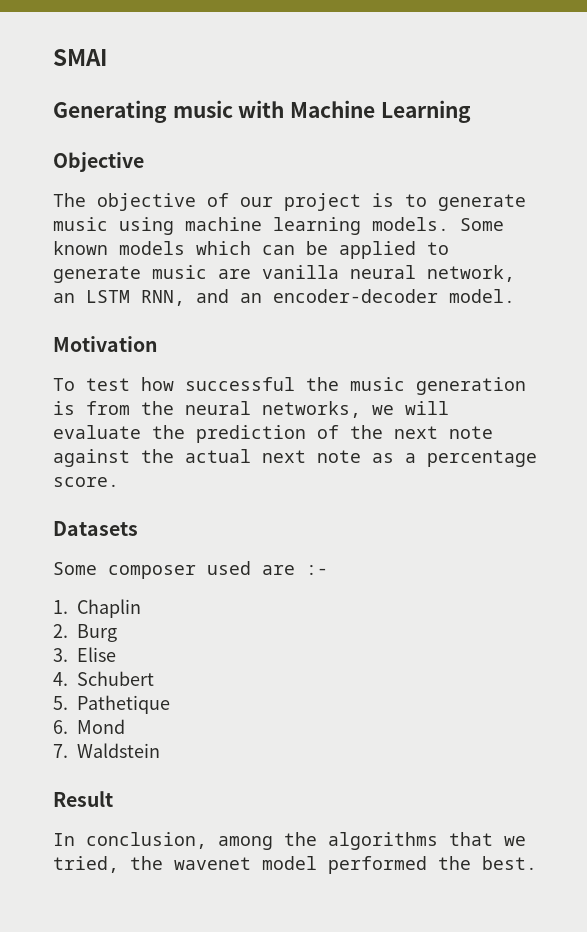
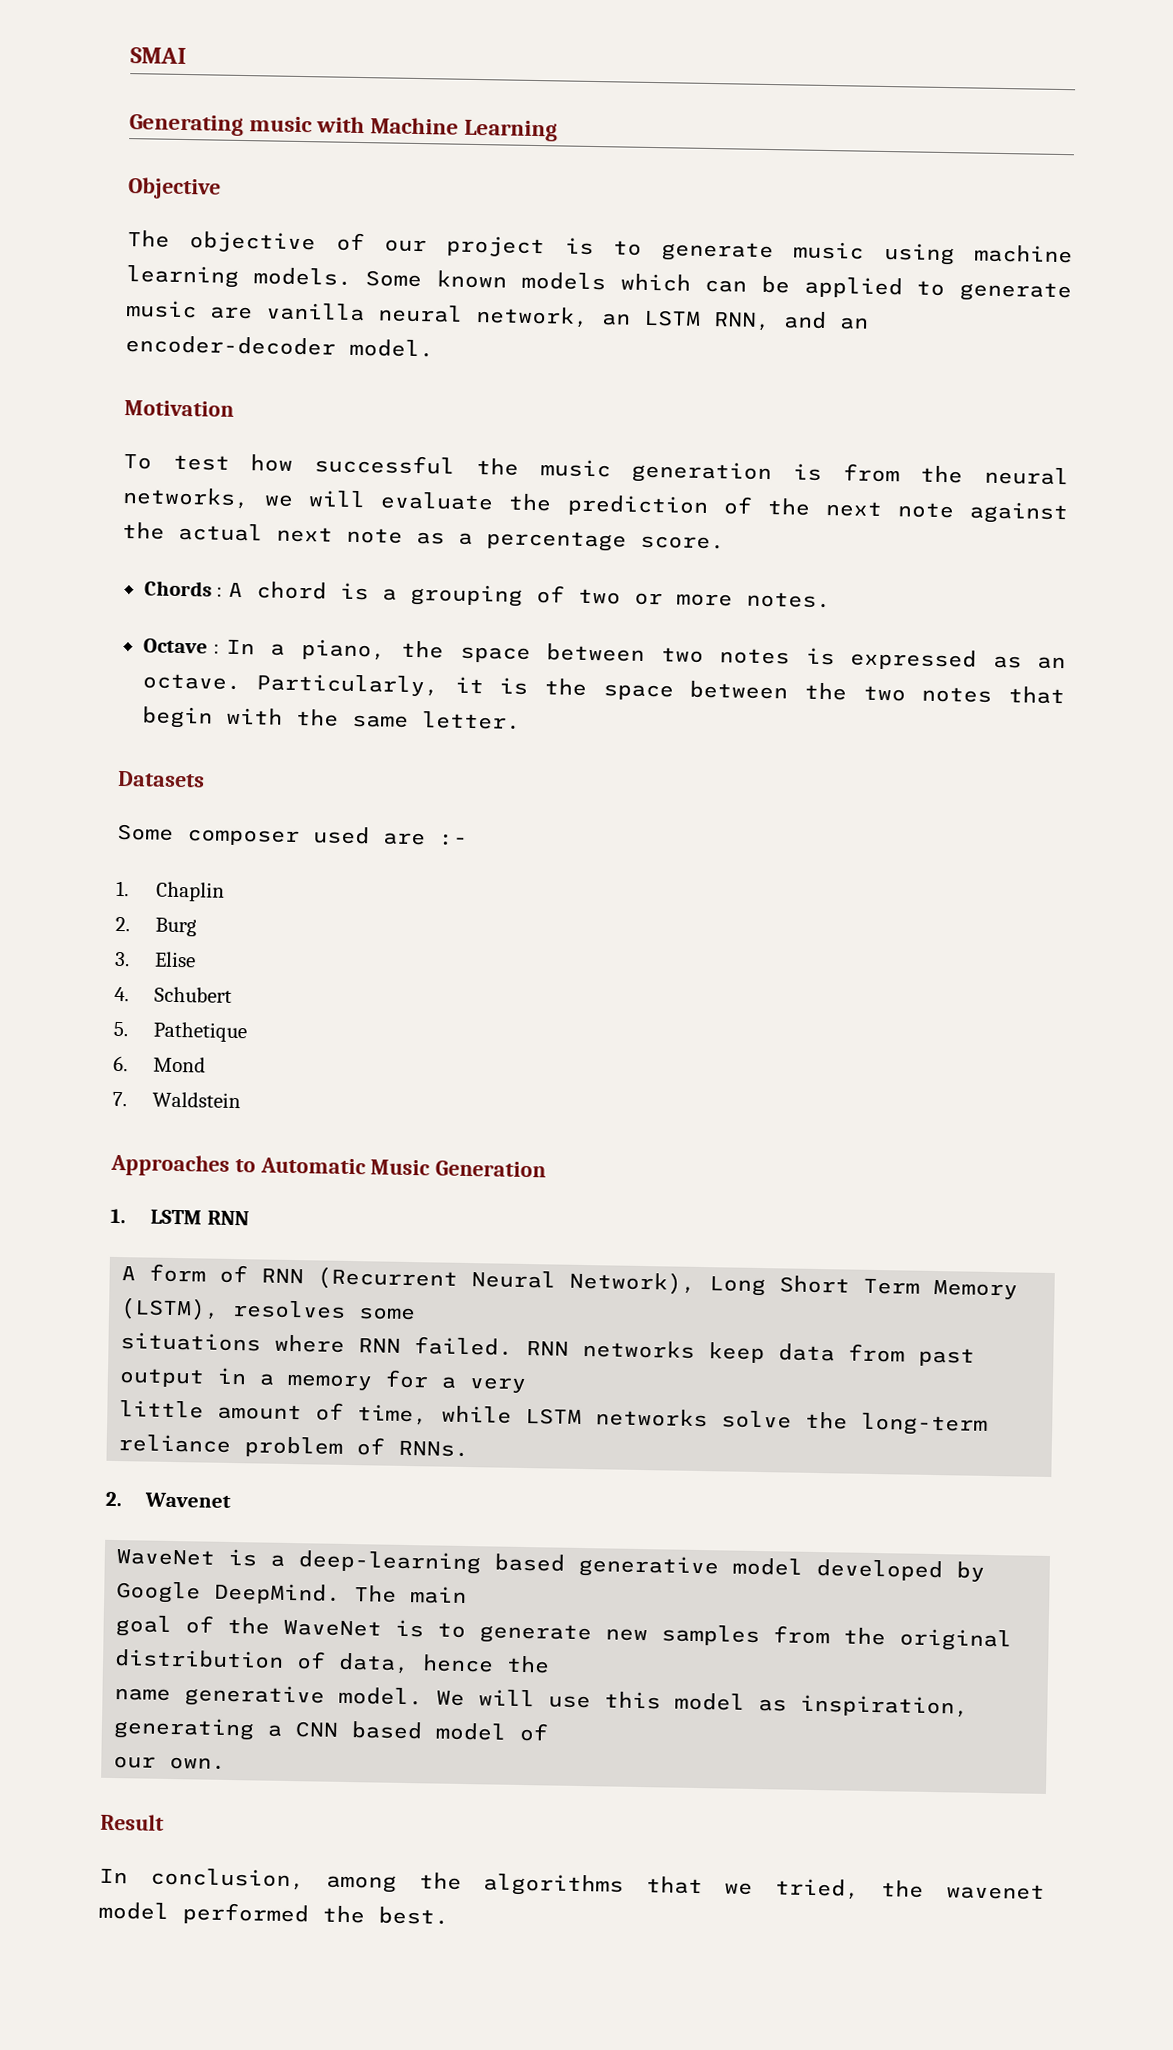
+ Chords : A chord is a grouping of two or more notes.
+ Octave : In a piano, the space between two notes is expressed as an octave. Particularly, it is the space between the two notes that begin with the same letter.
+ Approaches to Automatic Music Generation
+ 1. LSTM RNN
+ A form of RNN (Recurrent Neural Network), Long Short Term Memory (LSTM), resolves some
+ situations where RNN failed. RNN networks keep data from past output in a memory for a very
+ little amount of time, while LSTM networks solve the long-term reliance problem of RNNs.
+ 2. Wavenet
+ WaveNet is a deep-learning based generative model developed by Google DeepMind. The main
+ goal of the WaveNet is to generate new samples from the original distribution of data, hence the
+ name generative model. We will use this model as inspiration, generating a CNN based model of
+ our own.

